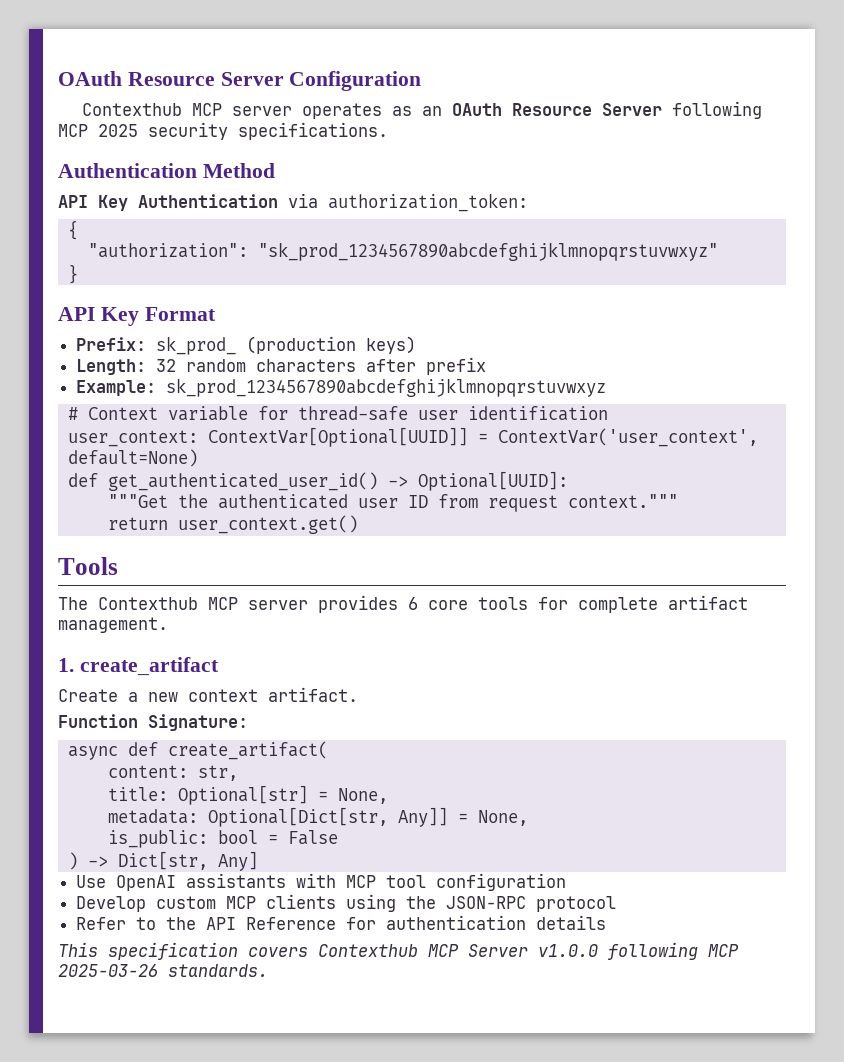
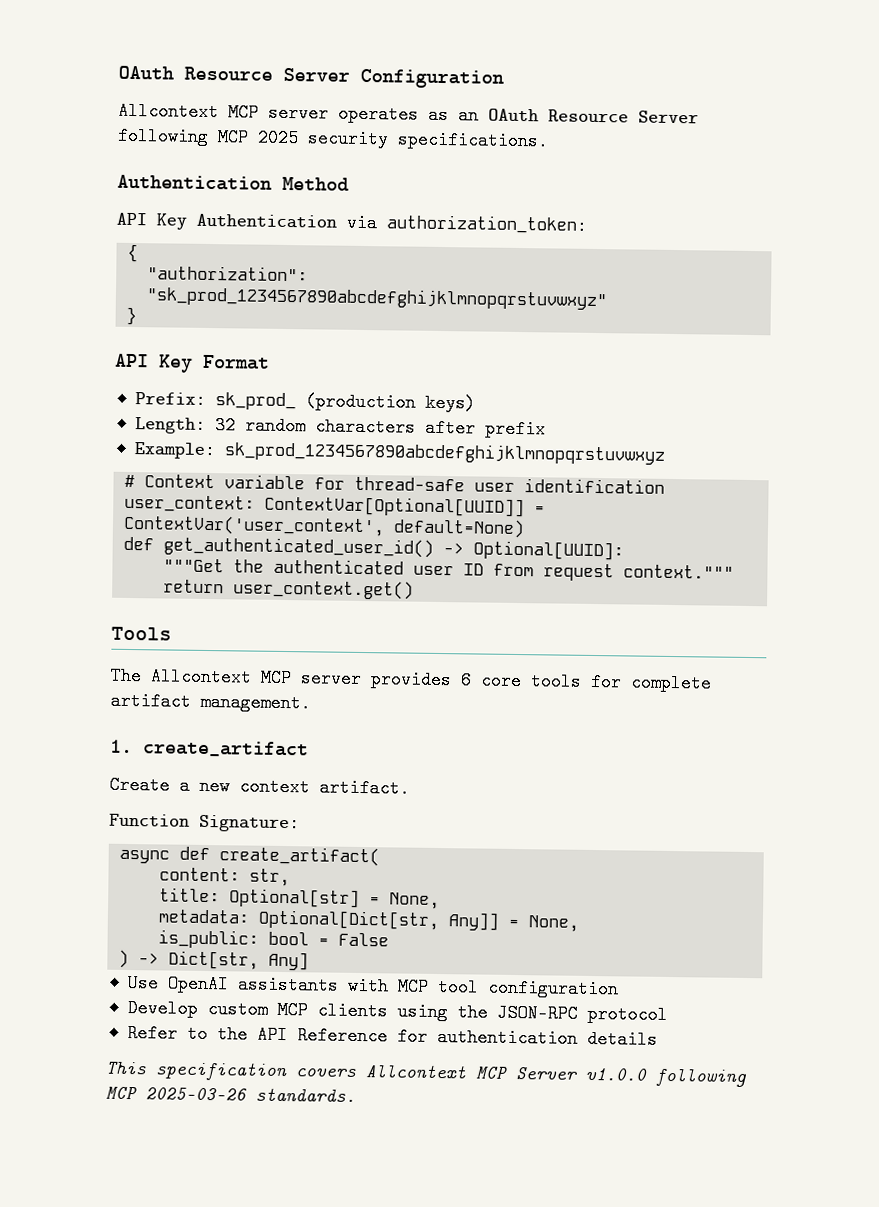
- Contexthub MCP server operates as an OAuth Resource Server following MCP 2025 security specifications.
+ Allcontext MCP server operates as an OAuth Resource Server following MCP 2025 security specifications.
- The Contexthub MCP server provides 6 core tools for complete artifact management.
+ The Allcontext MCP server provides 6 core tools for complete artifact management.
- This specification covers Contexthub MCP Server v1.0.0 following MCP 2025-03-26 standards.
+ This specification covers Allcontext MCP Server v1.0.0 following MCP 2025-03-26 standards.

